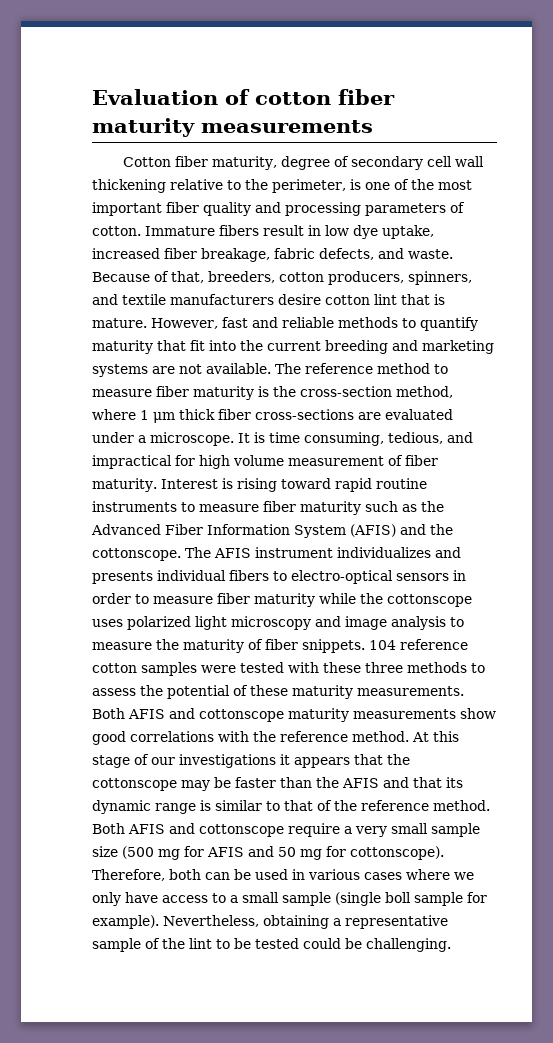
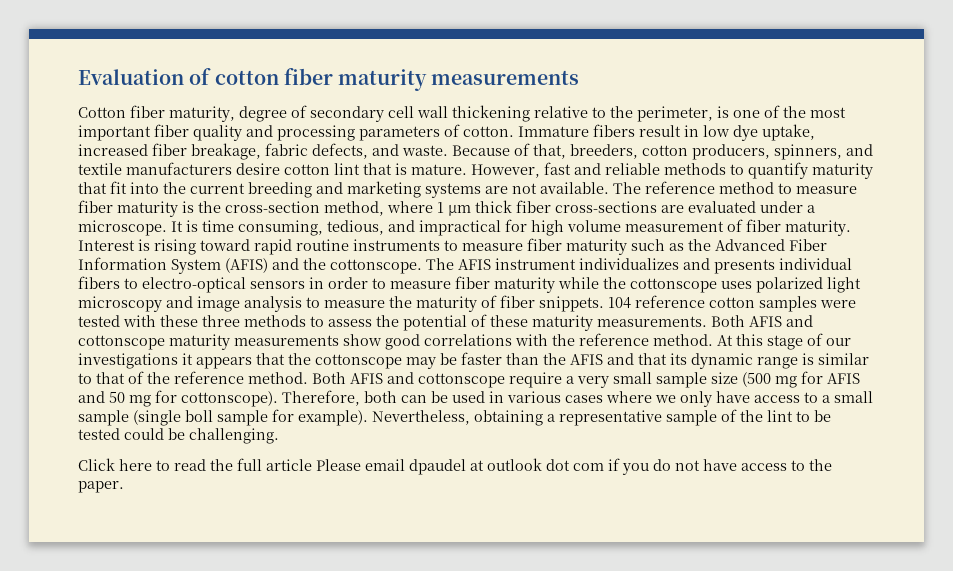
+ Click here to read the full article Please email dpaudel at outlook dot com if you do not have access to the paper.

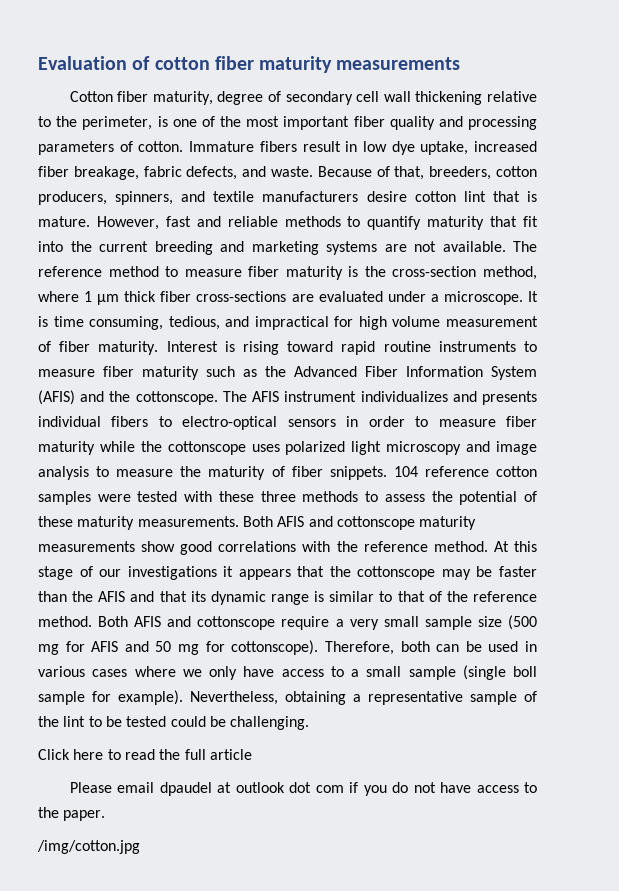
- Click here to read the full article Please email dpaudel at outlook dot com if you do not have access to the paper.
+ Click here to read the full article
+ Please email dpaudel at outlook dot com if you do not have access to the paper.
+ /img/cotton.jpg

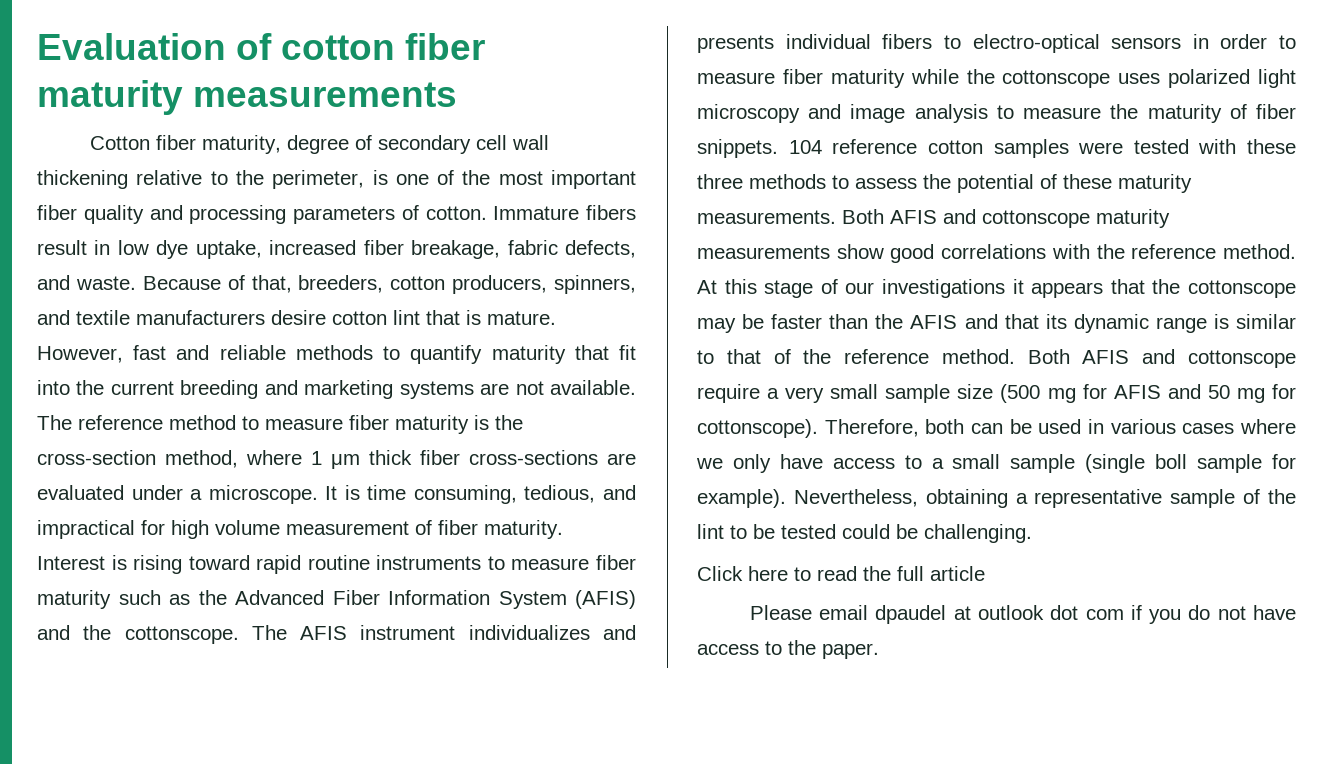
- /img/cotton.jpg

